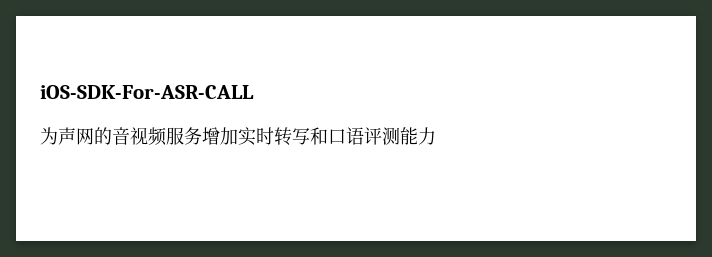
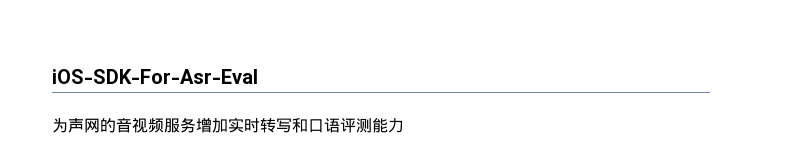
- iOS-SDK-For-ASR-CALL
+ iOS-SDK-For-Asr-Eval

